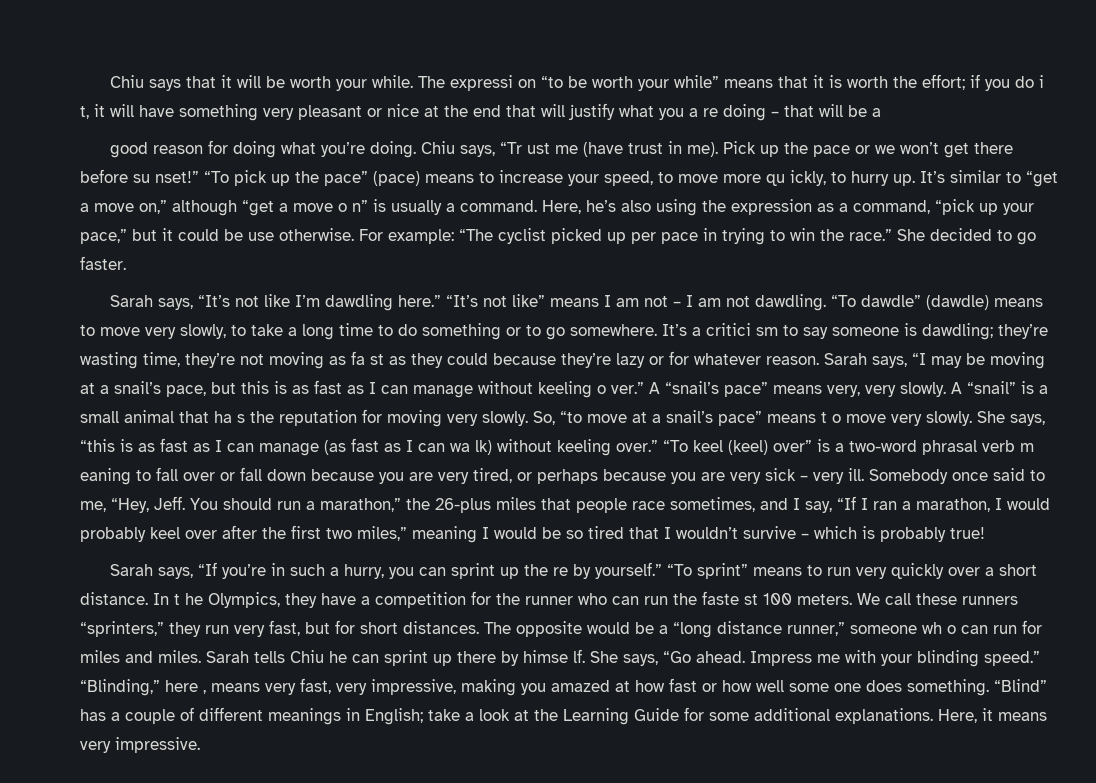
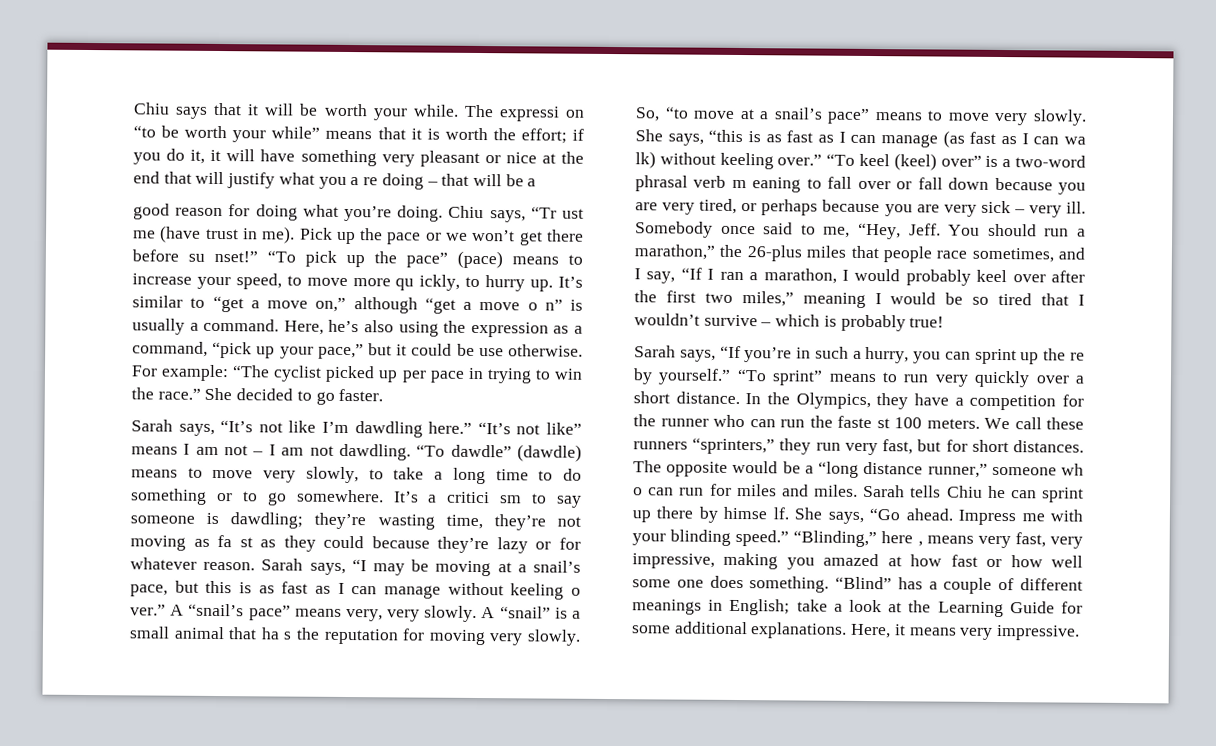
- The expressi on “to be worth your while” means that it is worth the effort; if you do i t, it will have something very pleasant or nice at the end that will justify what you a re doing – that will be a
+ The expressi on “to be worth your while” means that it is worth the effort; if you do it, it will have something very pleasant or nice at the end that will justify what you a re doing – that will be a
- So, “to move at a snail’s pace” means t o move very slowly.
+ So, “to move at a snail’s pace” means to move very slowly.
- In t he Olympics, they have a competition for the runner who can run the faste st 100 meters.
+ In the Olympics, they have a competition for the runner who can run the faste st 100 meters.

